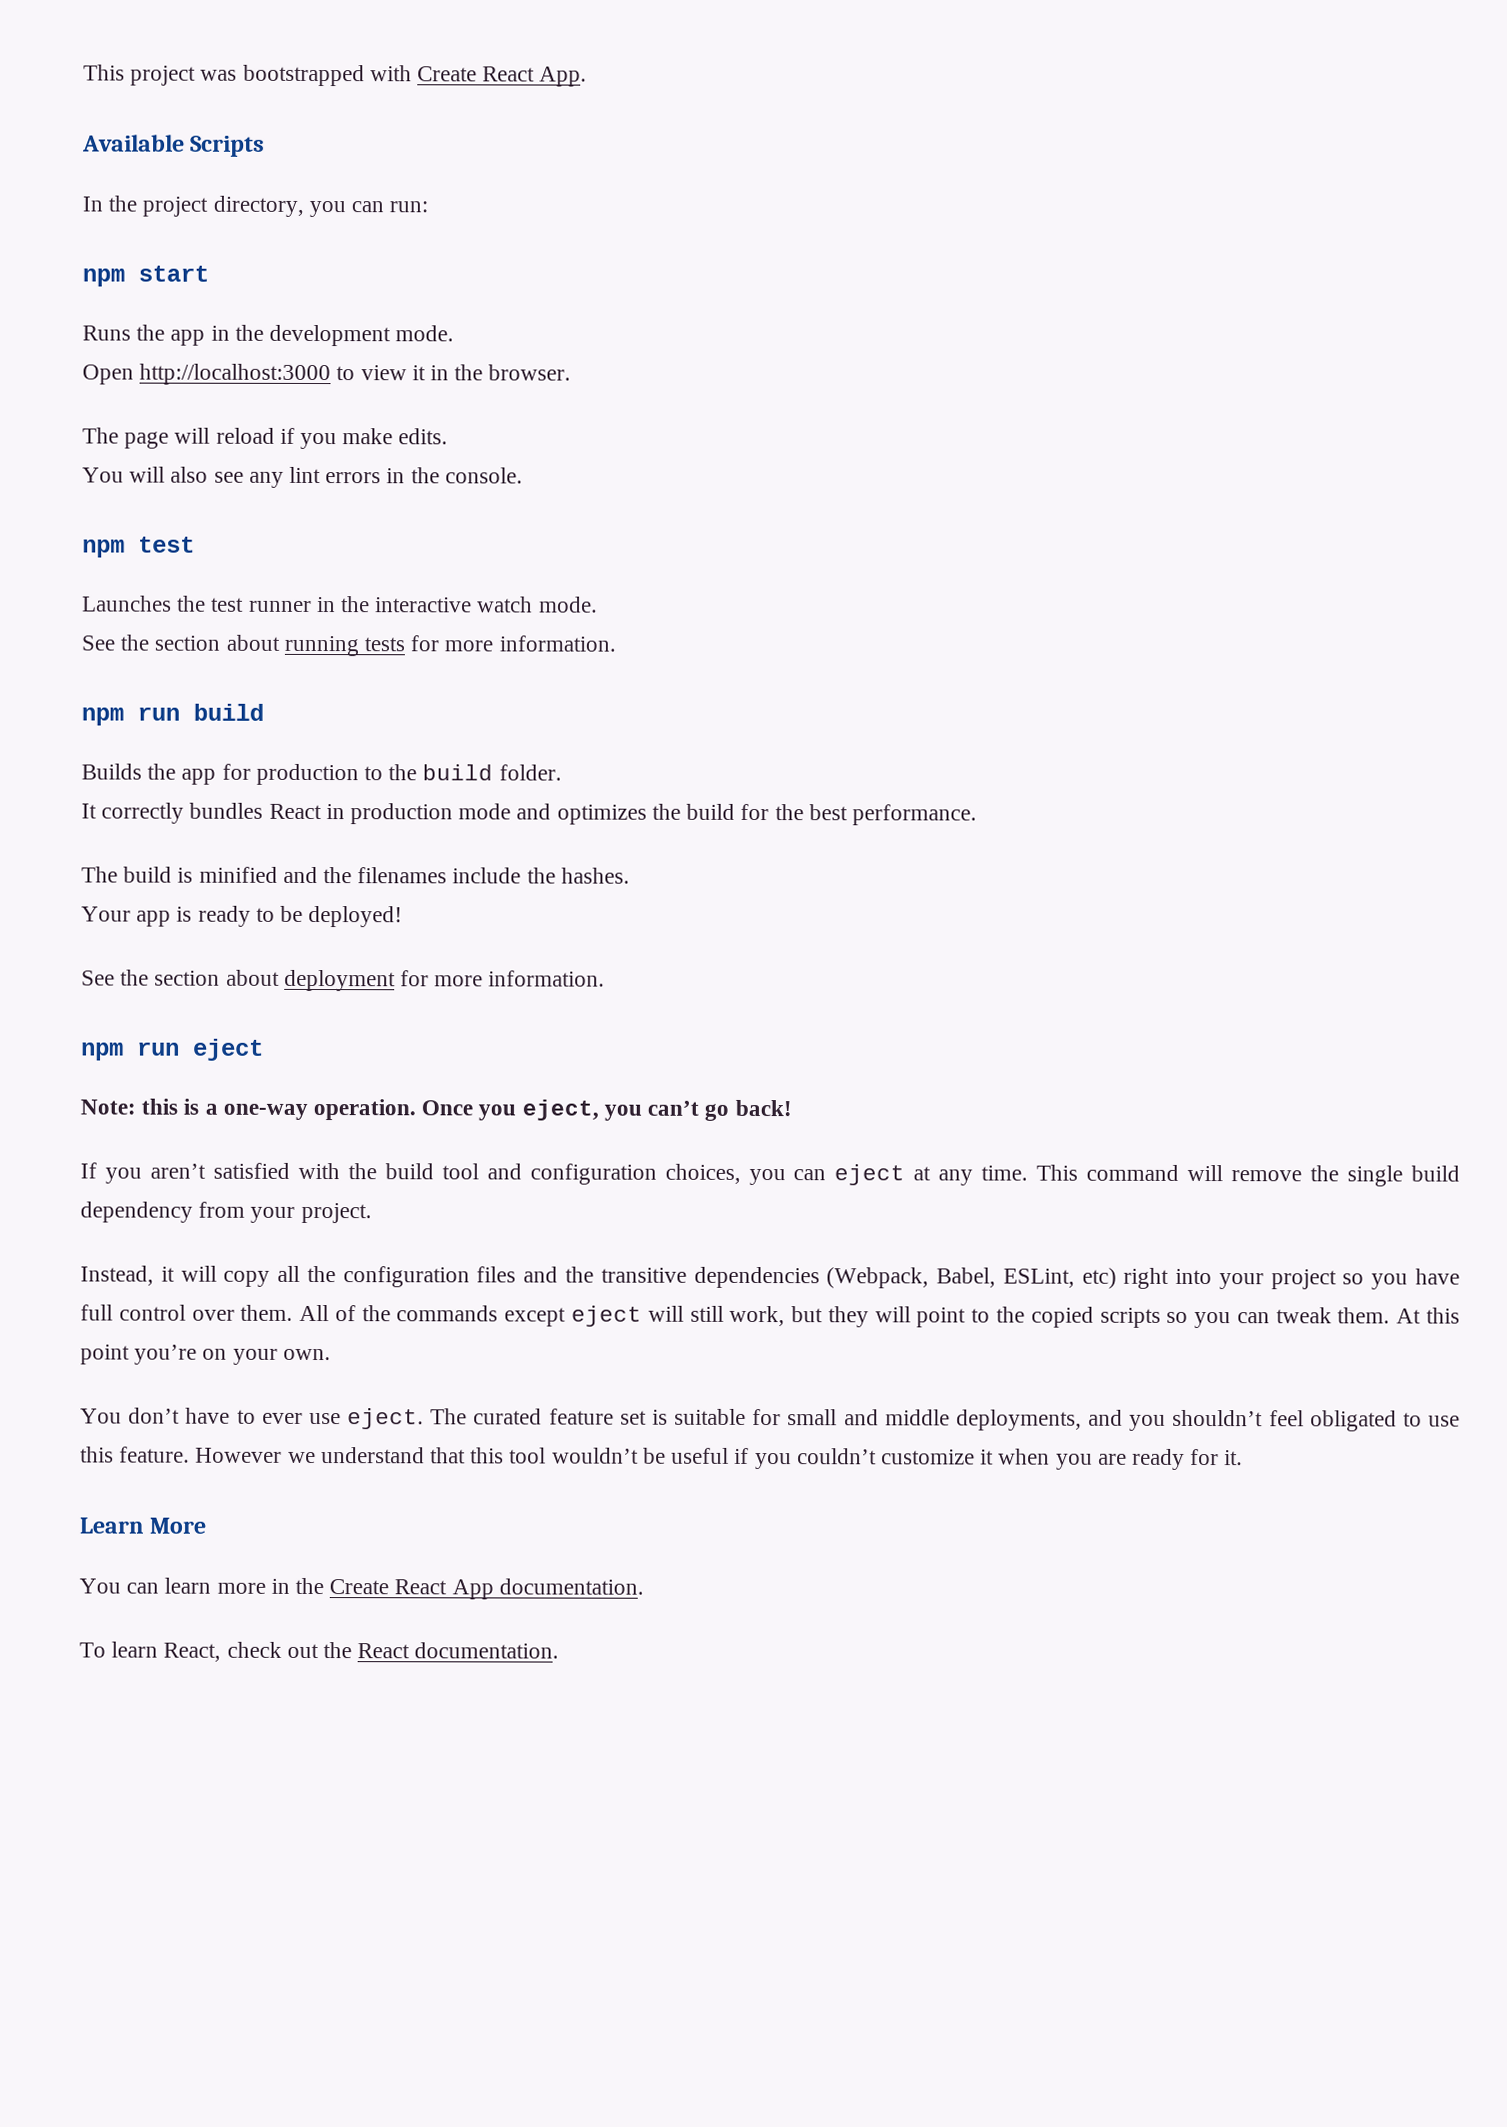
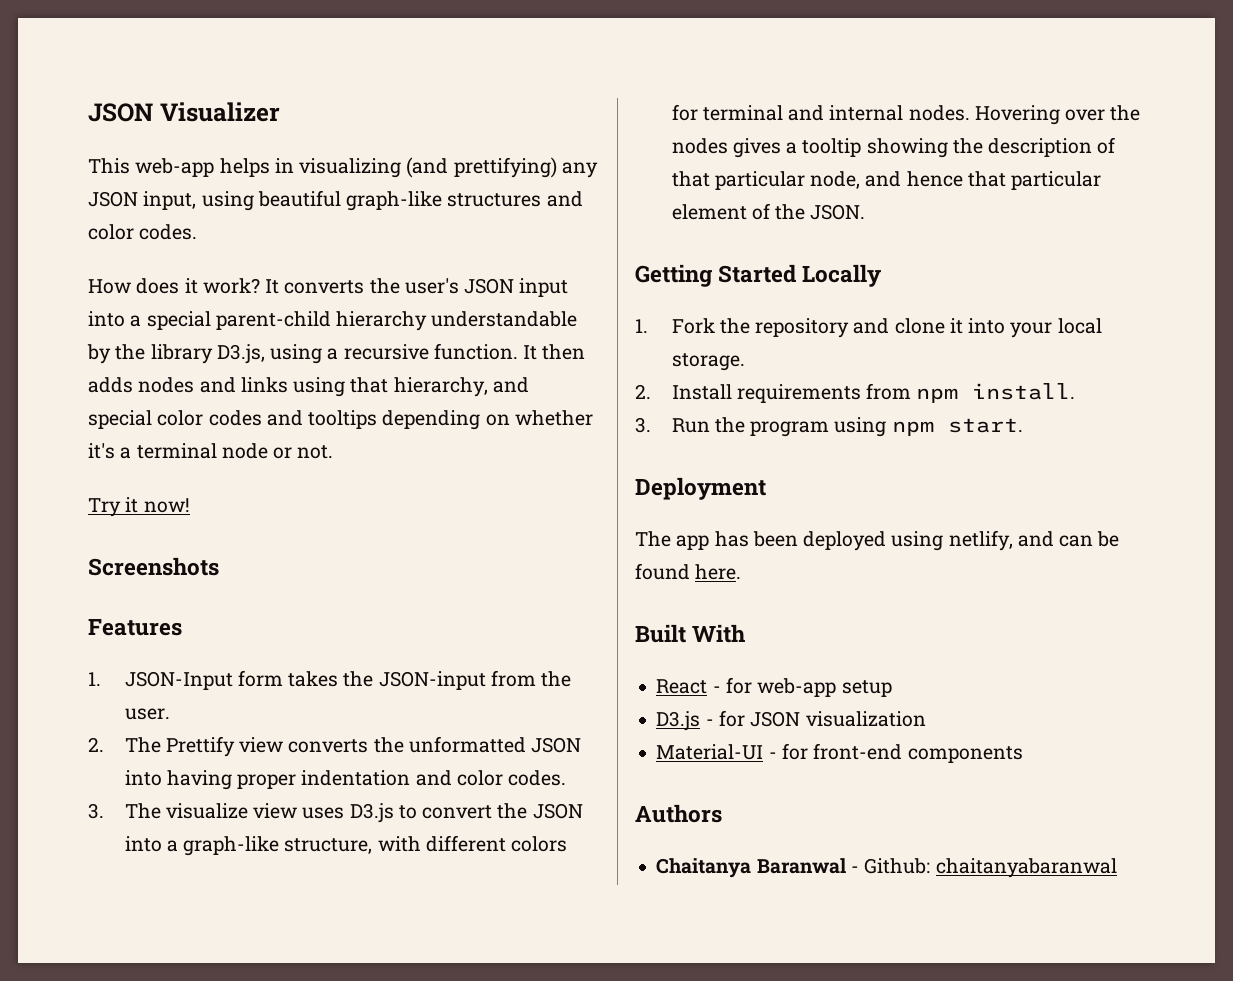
- This project was bootstrapped with Create React App.
- Available Scripts
- In the project directory, you can run:
- npm start
- Runs the app in the development mode.
- Open http://localhost:3000 to view it in the browser.
- The page will reload if you make edits.
- You will also see any lint errors in the console.
- npm test
- Launches the test runner in the interactive watch mode.
- See the section about running tests for more information.
- npm run build
- Builds the app for production to the build folder.
- It correctly bundles React in production mode and optimizes the build for the best performance.
- The build is minified and the filenames include the hashes.
- Your app is ready to be deployed!
- See the section about deployment for more information.
- npm run eject
- Note: this is a one-way operation. Once you eject, you can’t go back!
- If you aren’t satisfied with the build tool and configuration choices, you can eject at any time. This command will remove the single build dependency from your project.
- Instead, it will copy all the configuration files and the transitive dependencies (Webpack, Babel, ESLint, etc) right into your project so you have full control over them. All of the commands except eject will still work, but they will point to the copied scripts so you can tweak them. At this point you’re on your own.
- You don’t have to ever use eject. The curated feature set is suitable for small and middle deployments, and you shouldn’t feel obligated to use this feature. However we understand that this tool wouldn’t be useful if you couldn’t customize it when you are ready for it.
- Learn More
- You can learn more in the Create React App documentation.
- To learn React, check out the React documentation.
+ JSON Visualizer
+ This web-app helps in visualizing (and prettifying) any JSON input, using beautiful graph-like structures and color codes.
+ How does it work? It converts the user's JSON input into a special parent-child hierarchy understandable by the library D3.js, using a recursive function. It then adds nodes and links using that hierarchy, and special color codes and tooltips depending on whether it's a terminal node or not.
+ Try it now!
+ Screenshots
+ Features
+ 1. JSON-Input form takes the JSON-input from the user.
+ 2. The Prettify view converts the unformatted JSON into having proper indentation and color codes.
+ 3. The visualize view uses D3.js to convert the JSON into a graph-like structure, with different colors for terminal and internal nodes. Hovering over the nodes gives a tooltip showing the description of that particular node, and hence that particular element of the JSON.
+ Getting Started Locally
+ 1. Fork the repository and clone it into your local storage.
+ 2. Install requirements from npm install.
+ 3. Run the program using npm start.
+ Deployment
+ The app has been deployed using netlify, and can be found here.
+ Built With
+ React - for web-app setup
+ D3.js - for JSON visualization
+ Material-UI - for front-end components
+ Authors
+ Chaitanya Baranwal - Github: chaitanyabaranwal

